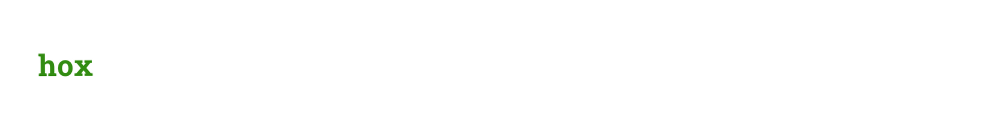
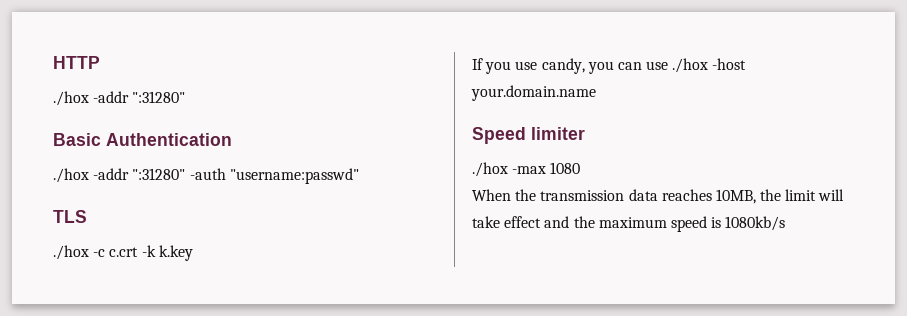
- hox
+ HTTP
+ ./hox -addr ":31280"
+ Basic Authentication
+ ./hox -addr ":31280" -auth "username:passwd"
+ TLS
+ ./hox -c c.crt -k k.key
+ If you use candy, you can use ./hox -host your.domain.name
+ Speed limiter
+ ./hox -max 1080
+ When the transmission data reaches 10MB, the limit will take effect and the maximum speed is 1080kb/s

